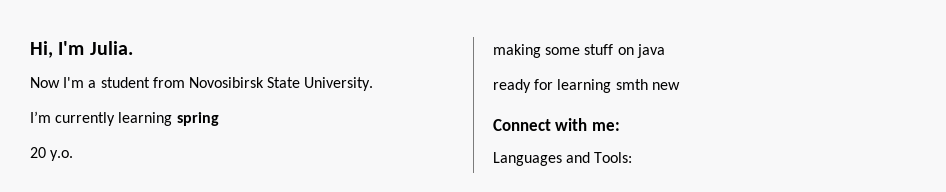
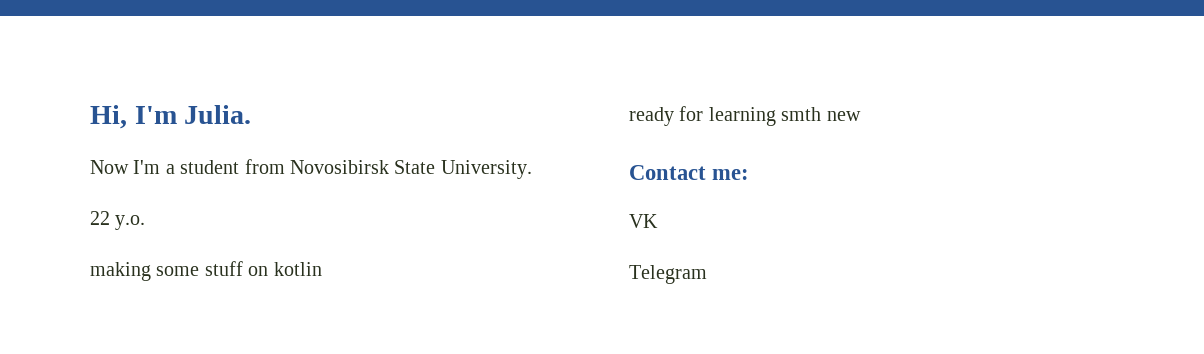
- I’m currently learning spring
- 20 y.o.
+ 22 y.o.
- making some stuff on java
+ making some stuff on kotlin
- Connect with me:
+ Contact me:
- Languages and Tools:
+ VK
+ Telegram

